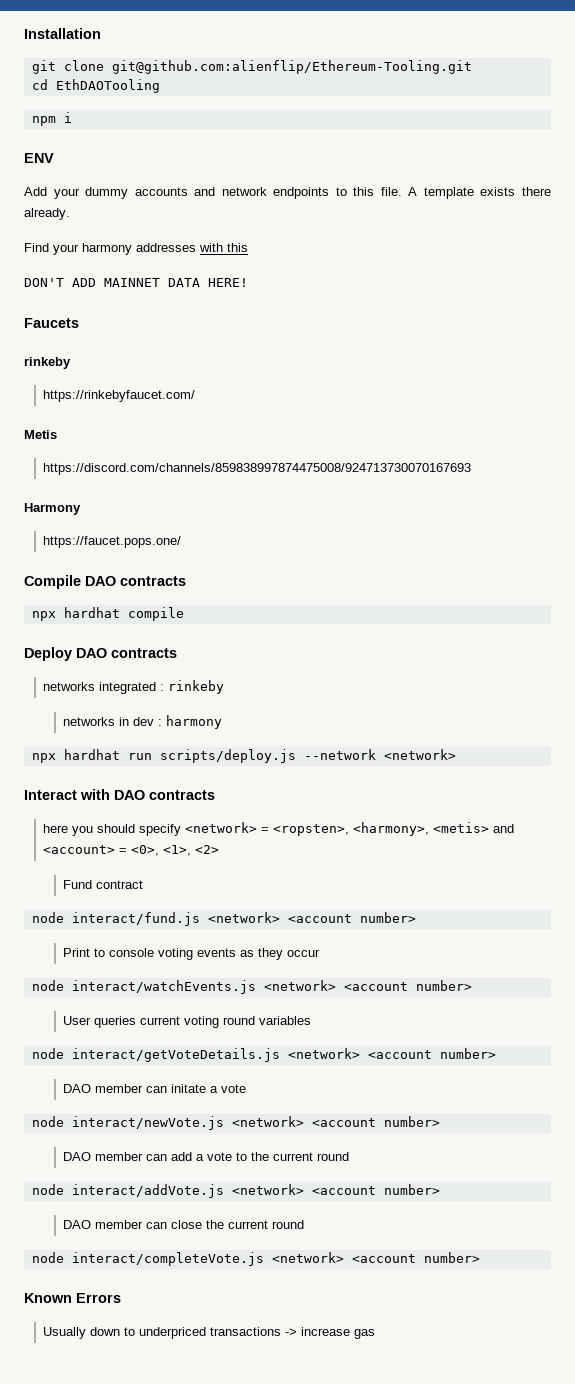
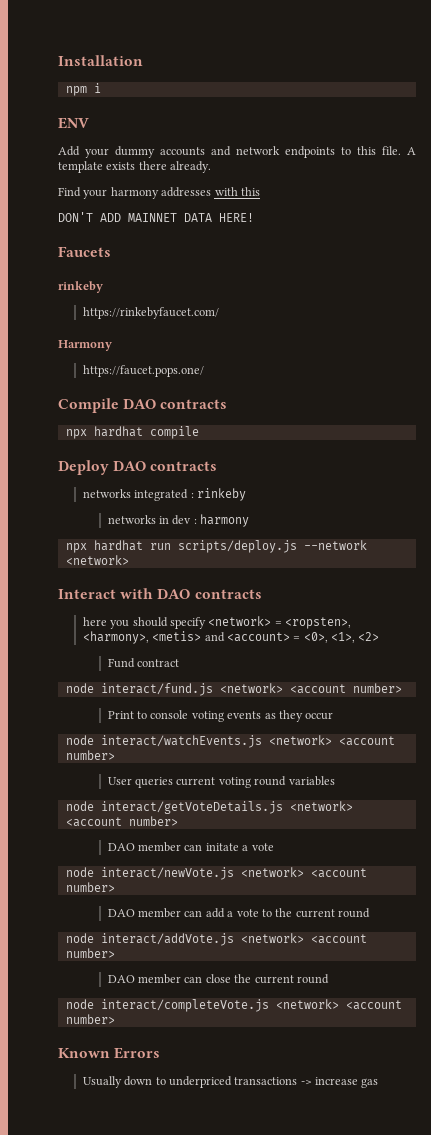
- git clone git@github.com:alienflip/Ethereum-Tooling.git
- cd EthDAOTooling
- Metis
- https://discord.com/channels/859838997874475008/924713730070167693

